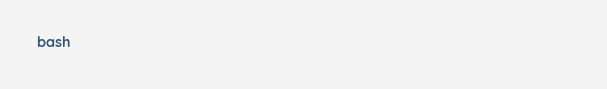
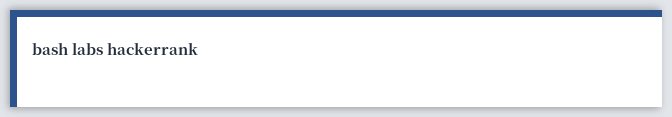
- bash
+ bash labs hackerrank

